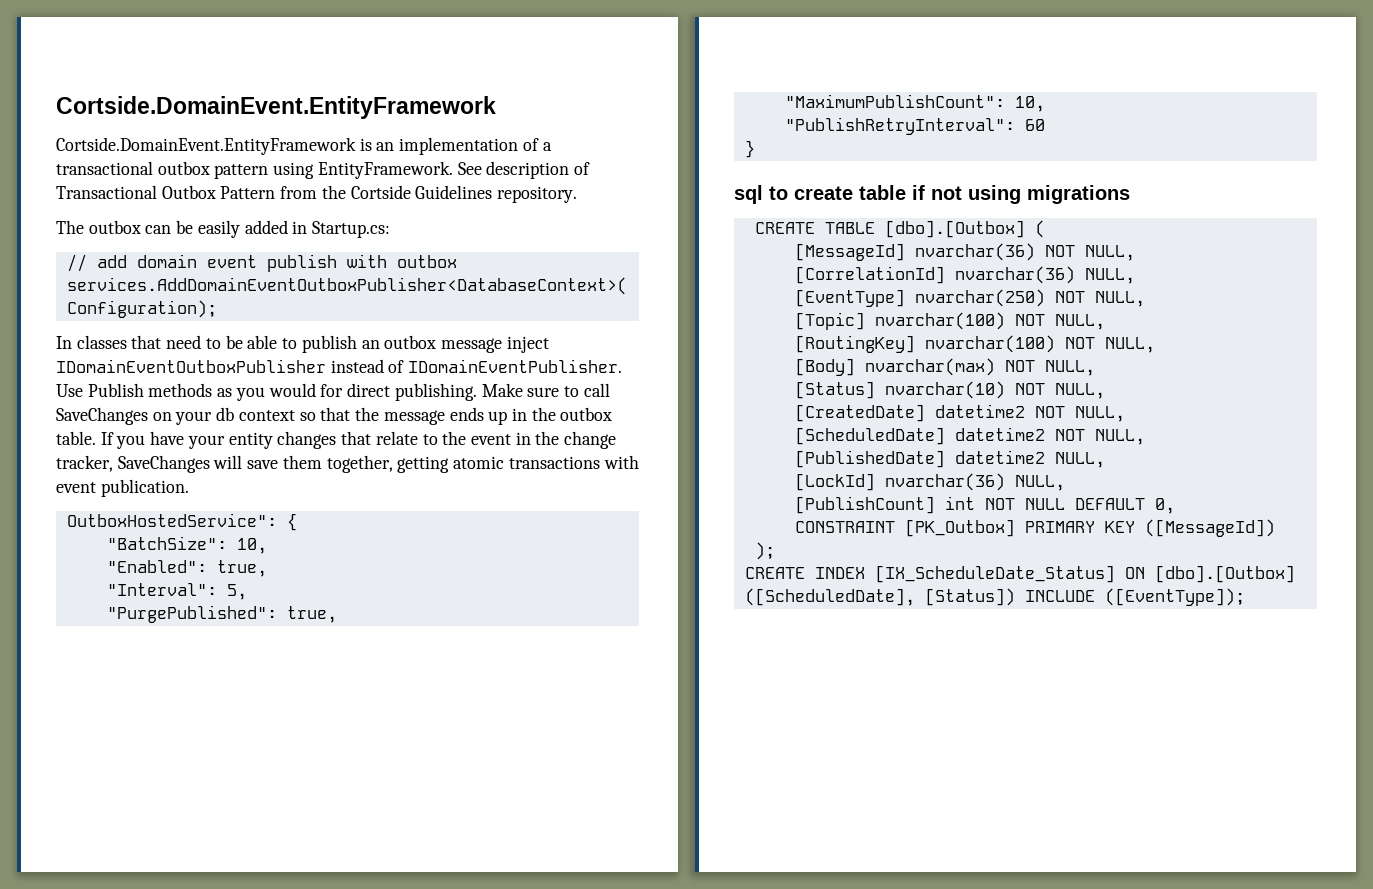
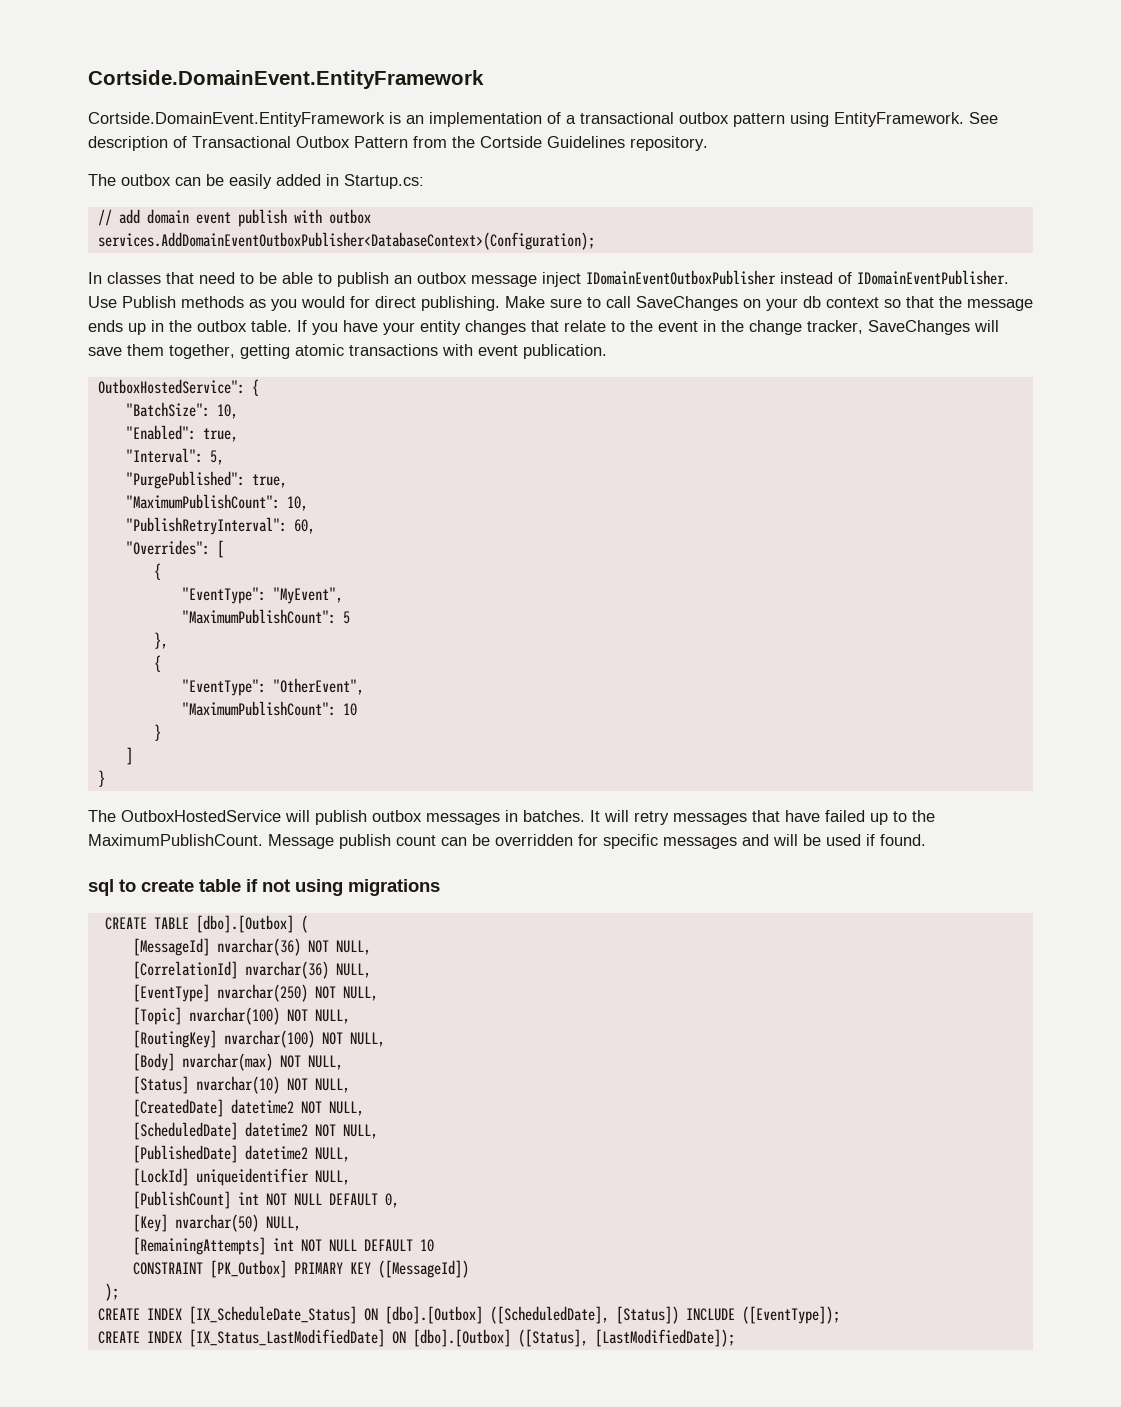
- "PublishRetryInterval": 60
+ "PublishRetryInterval": 60,
+ "Overrides": [
+ {
+ "EventType": "MyEvent",
+ "MaximumPublishCount": 5
+ },
+ {
+ "EventType": "OtherEvent",
+ "MaximumPublishCount": 10
  }
+ ]
+ }
+ The OutboxHostedService will publish outbox messages in batches. It will retry messages that have failed up to the MaximumPublishCount. Message publish count can be overridden for specific messages and will be used if found.
- [LockId] nvarchar(36) NULL,
+ [LockId] uniqueidentifier NULL,
+ [Key] nvarchar(50) NULL,
+ [RemainingAttempts] int NOT NULL DEFAULT 10
+ CREATE INDEX [IX_Status_LastModifiedDate] ON [dbo].[Outbox] ([Status], [LastModifiedDate]);

